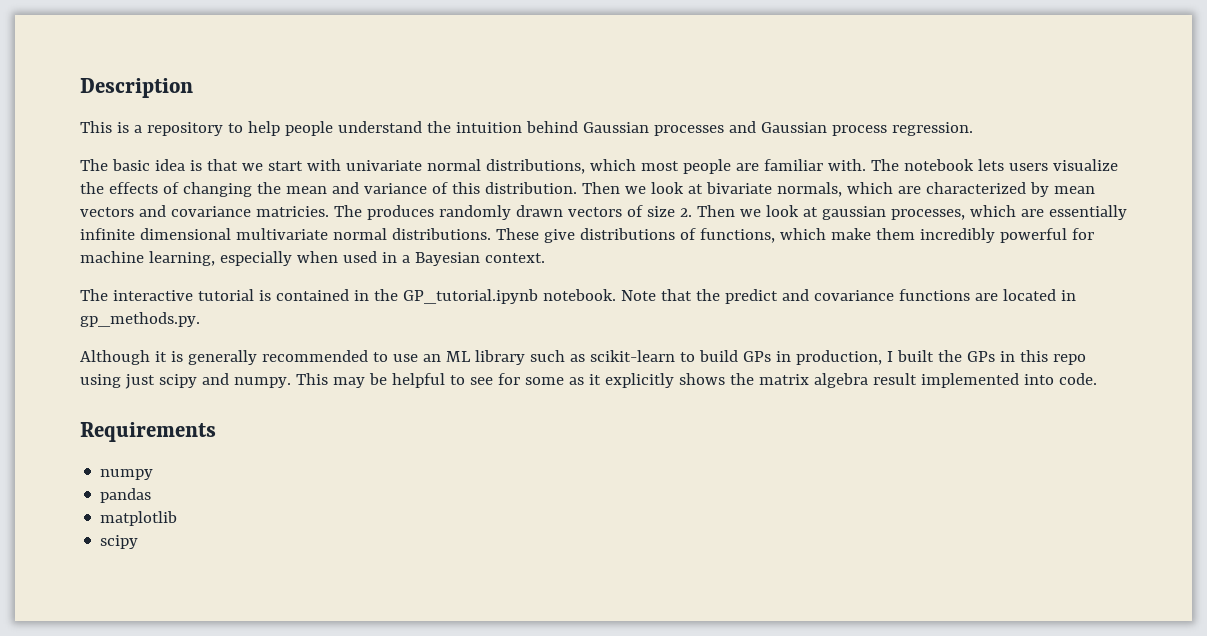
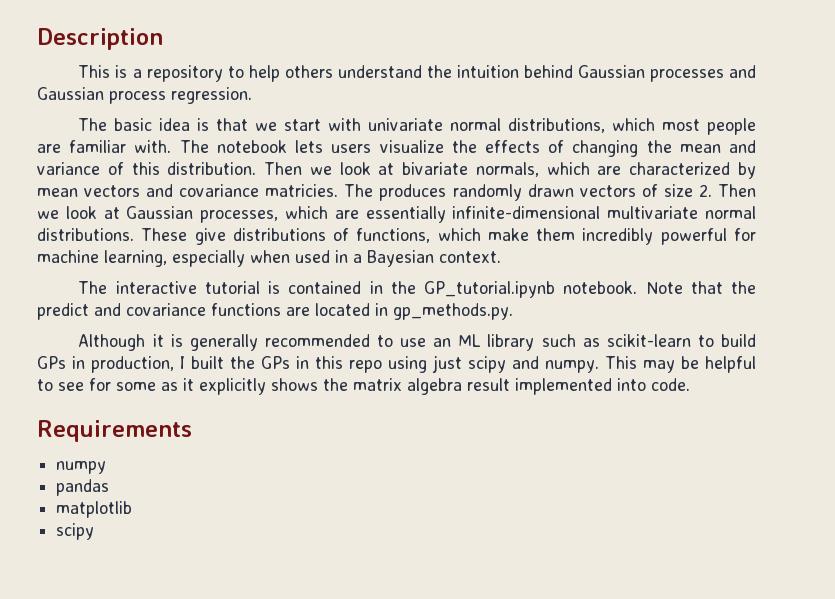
- This is a repository to help people understand the intuition behind Gaussian processes and Gaussian process regression.
+ This is a repository to help others understand the intuition behind Gaussian processes and Gaussian process regression.
- The produces randomly drawn vectors of size 2. Then we look at gaussian processes, which are essentially infinite dimensional multivariate normal distributions.
+ The produces randomly drawn vectors of size 2. Then we look at Gaussian processes, which are essentially infinite-dimensional multivariate normal distributions.

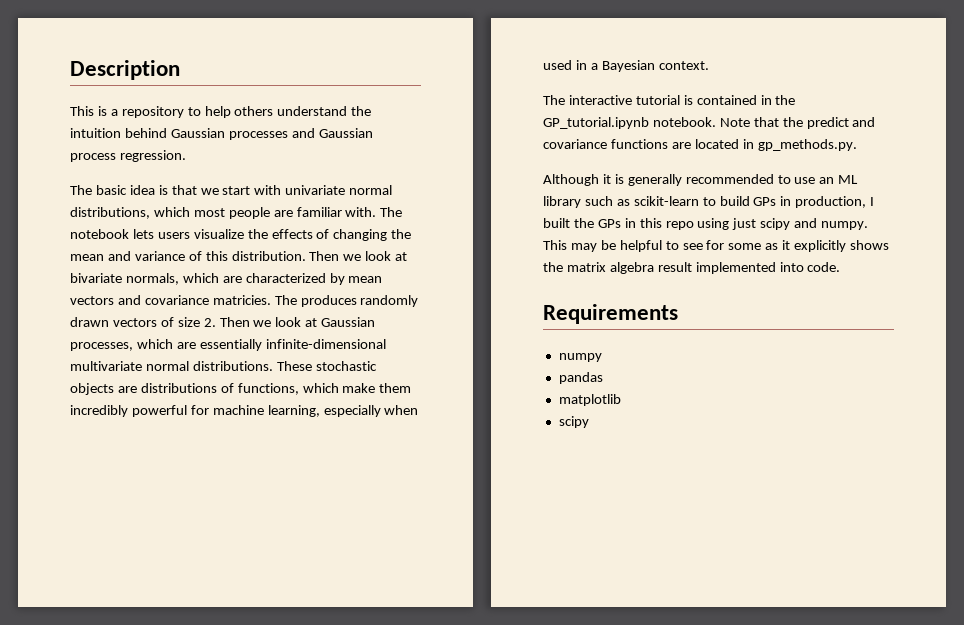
- These give distributions of functions, which make them incredibly powerful for machine learning, especially when used in a Bayesian context.
+ These stochastic objects are distributions of functions, which make them incredibly powerful for machine learning, especially when used in a Bayesian context.

